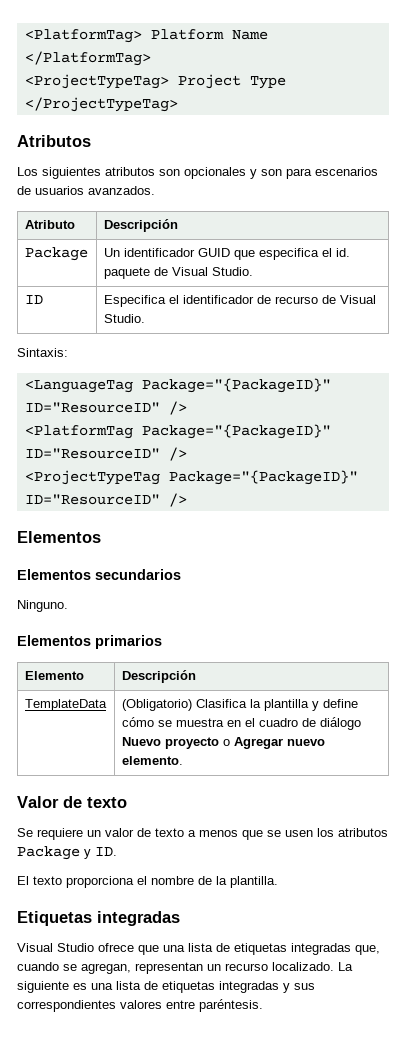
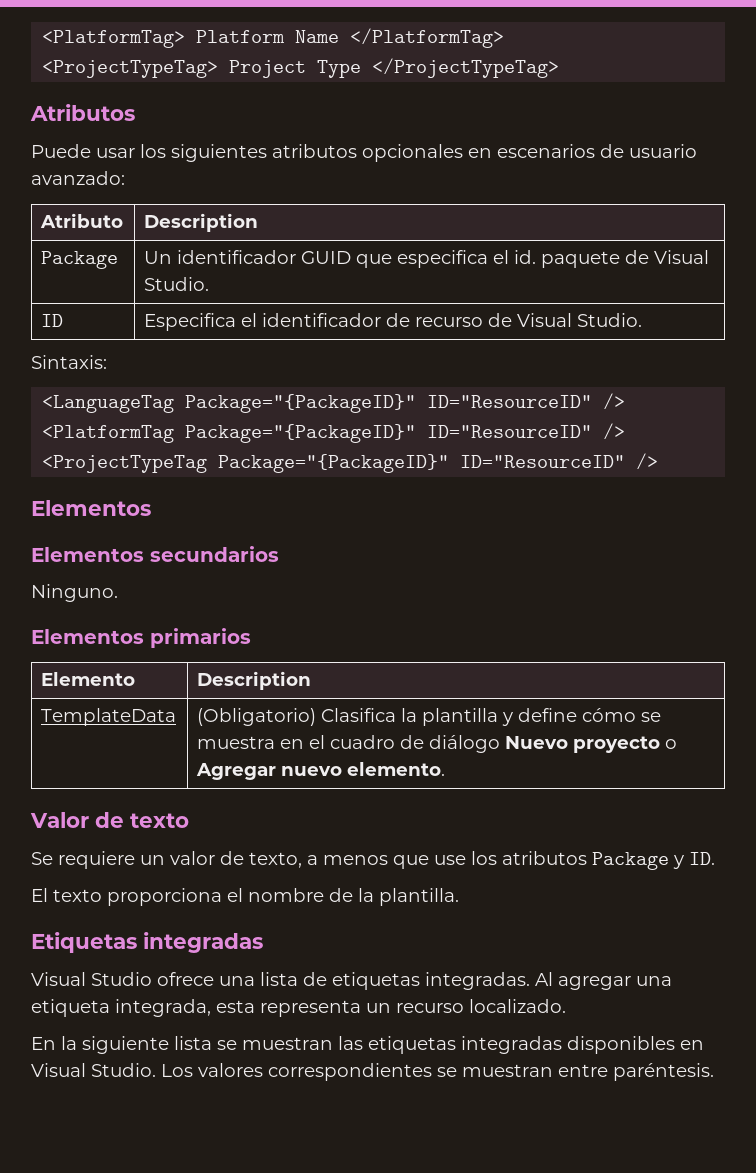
- Los siguientes atributos son opcionales y son para escenarios de usuarios avanzados.
+ Puede usar los siguientes atributos opcionales en escenarios de usuario avanzado:
- Atributo | Descripción
+ Atributo | Description
- Elemento | Descripción
+ Elemento | Description
- Se requiere un valor de texto a menos que se usen los atributos Package y ID.
+ Se requiere un valor de texto, a menos que use los atributos Package y ID.
- Visual Studio ofrece que una lista de etiquetas integradas que, cuando se agregan, representan un recurso localizado. La siguiente es una lista de etiquetas integradas y sus correspondientes valores entre paréntesis.
+ Visual Studio ofrece una lista de etiquetas integradas. Al agregar una etiqueta integrada, esta representa un recurso localizado.
+ En la siguiente lista se muestran las etiquetas integradas disponibles en Visual Studio. Los valores correspondientes se muestran entre paréntesis.

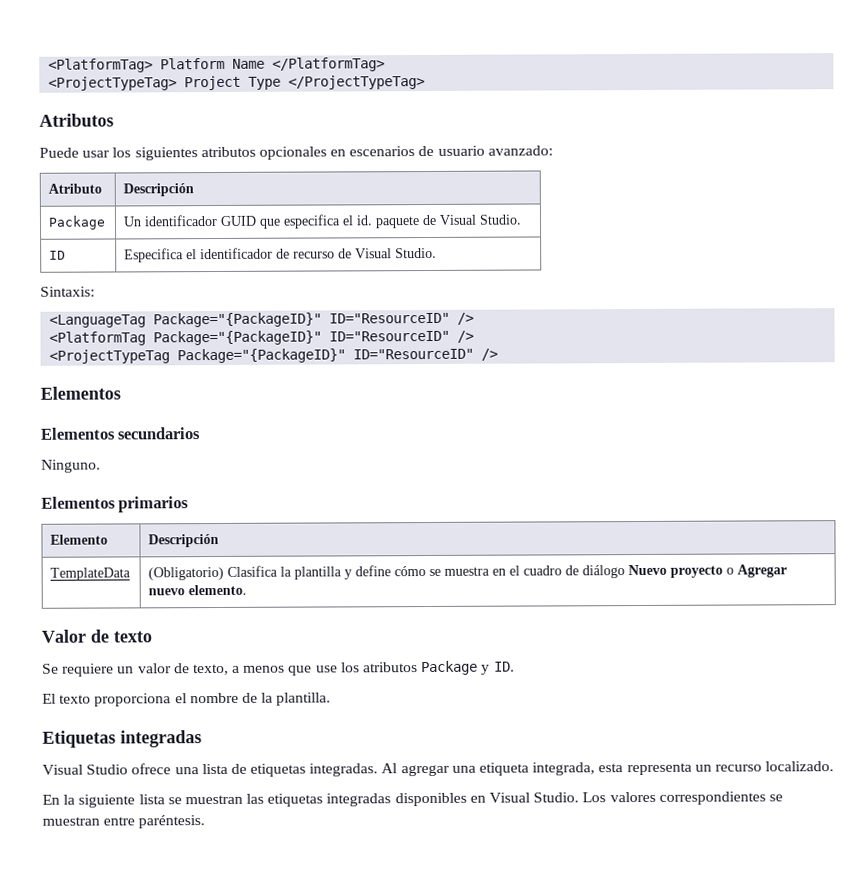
- Atributo | Description
+ Atributo | Descripción
- Elemento | Description
+ Elemento | Descripción

